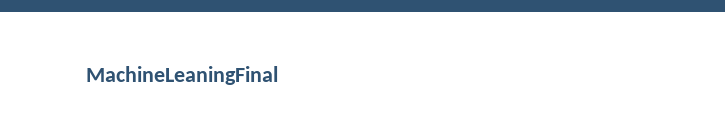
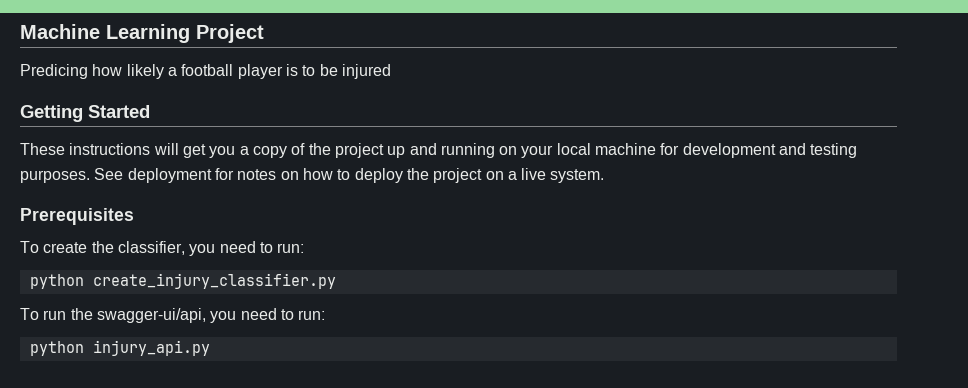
- MachineLeaningFinal
+ Machine Learning Project
+ Predicing how likely a football player is to be injured
+ Getting Started
+ These instructions will get you a copy of the project up and running on your local machine for development and testing purposes. See deployment for notes on how to deploy the project on a live system.
+ Prerequisites
+ To create the classifier, you need to run:
+ python create_injury_classifier.py
+ To run the swagger-ui/api, you need to run:
+ python injury_api.py

